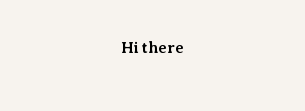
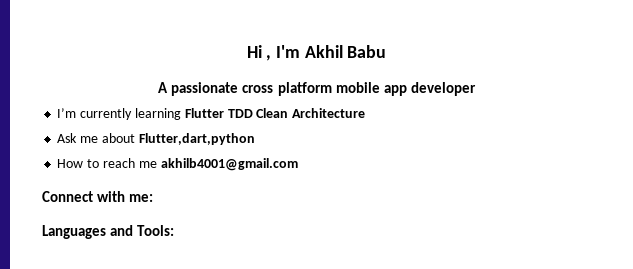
- Hi there
+ Hi , I'm Akhil Babu
+ A passionate cross platform mobile app developer
+ I’m currently learning Flutter TDD Clean Architecture
+ Ask me about Flutter,dart,python
+ How to reach me akhilb4001@gmail.com
+ Connect with me:
+ Languages and Tools:

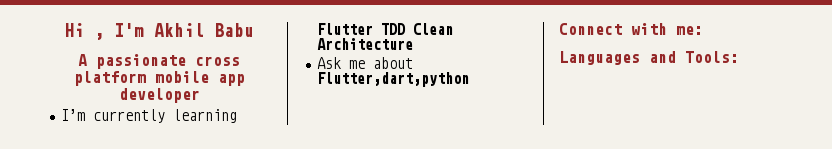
- How to reach me akhilb4001@gmail.com

